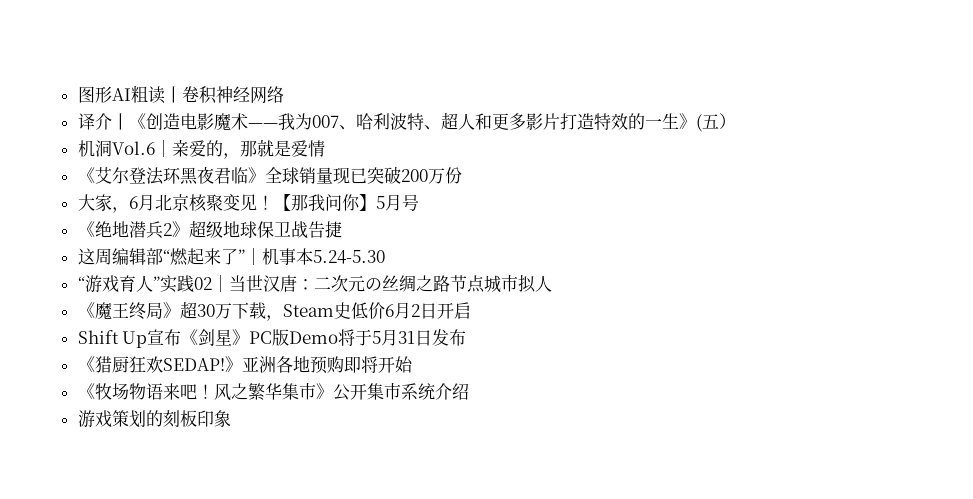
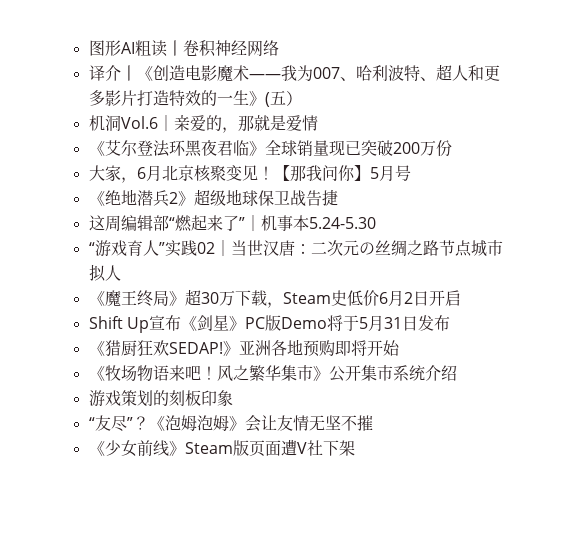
+ “友尽”？《泡姆泡姆》会让友情无坚不摧
+ 《少女前线》Steam版页面遭V社下架

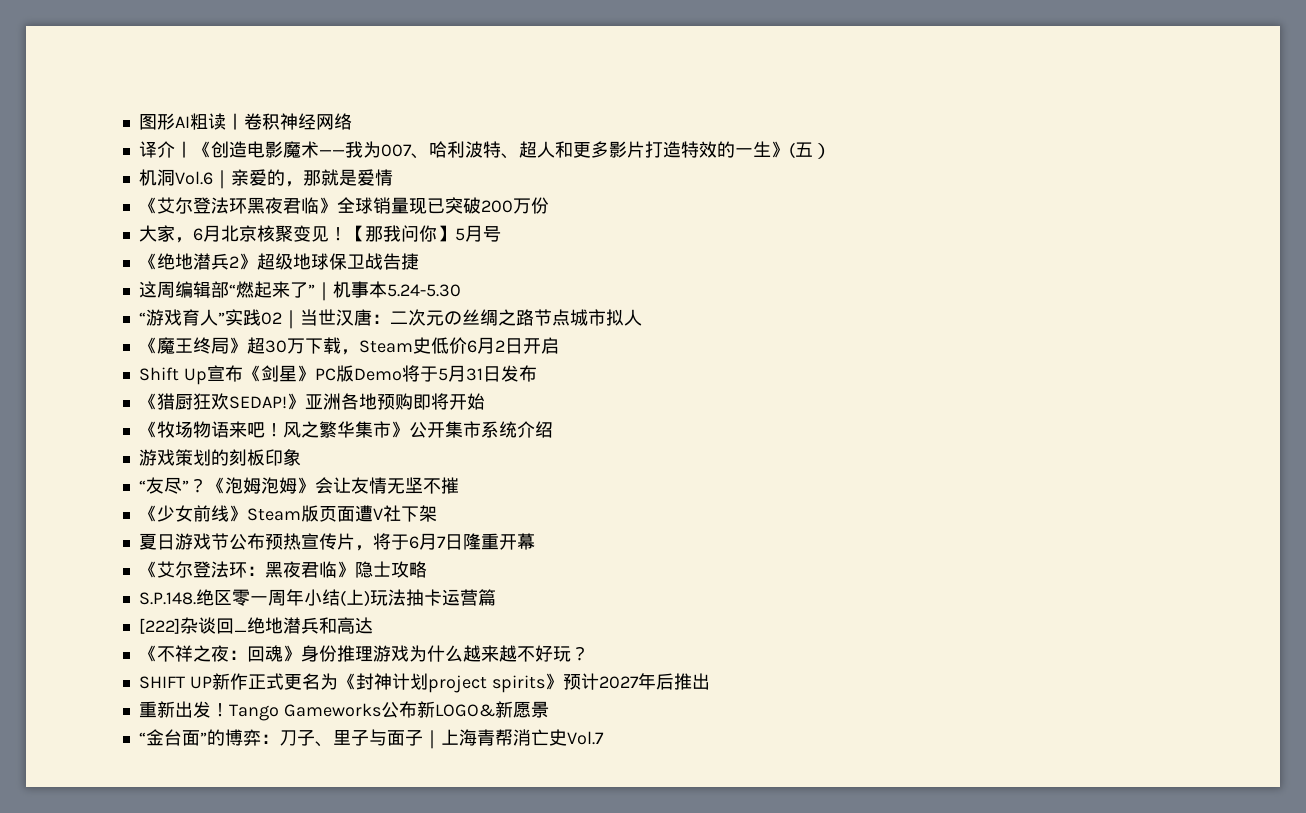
+ 夏日游戏节公布预热宣传片，将于6月7日隆重开幕
+ 《艾尔登法环：黑夜君临》隐士攻略
+ S.P.148.绝区零一周年小结(上)玩法抽卡运营篇
+ [222]杂谈回_绝地潜兵和高达
+ 《不祥之夜：回魂》身份推理游戏为什么越来越不好玩？
+ SHIFT UP新作正式更名为《封神计划project spirits》预计2027年后推出
+ 重新出发！Tango Gameworks公布新LOGO&新愿景
+ “金台面”的博弈：刀子、里子与面子｜上海青帮消亡史Vol.7

